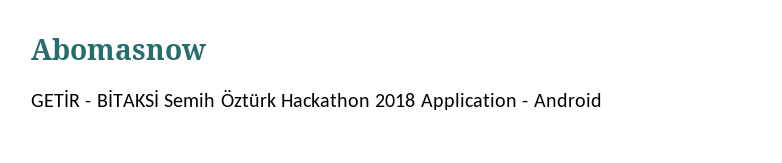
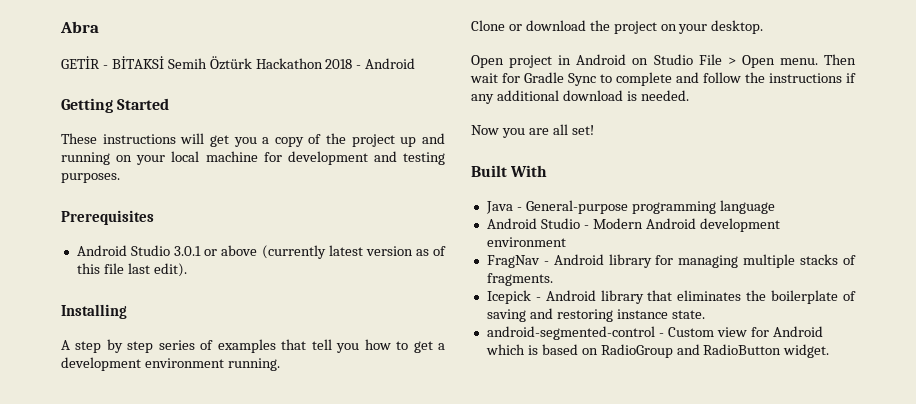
- Abomasnow
+ Abra
- GETİR - BİTAKSİ Semih Öztürk Hackathon 2018 Application - Android
+ GETİR - BİTAKSİ Semih Öztürk Hackathon 2018 - Android
+ Getting Started
+ These instructions will get you a copy of the project up and running on your local machine for development and testing purposes.
+ Prerequisites
+ Android Studio 3.0.1 or above (currently latest version as of this file last edit).
+ Installing
+ A step by step series of examples that tell you how to get a development environment running.
+ Clone or download the project on your desktop.
+ Open project in Android on Studio File > Open menu. Then wait for Gradle Sync to complete and follow the instructions if any additional download is needed.
+ Now you are all set!
+ Built With
+ Java - General-purpose programming language
+ Android Studio - Modern Android development environment
+ FragNav - Android library for managing multiple stacks of fragments.
+ Icepick - Android library that eliminates the boilerplate of saving and restoring instance state.
+ android-segmented-control - Custom view for Android which is based on RadioGroup and RadioButton widget.

